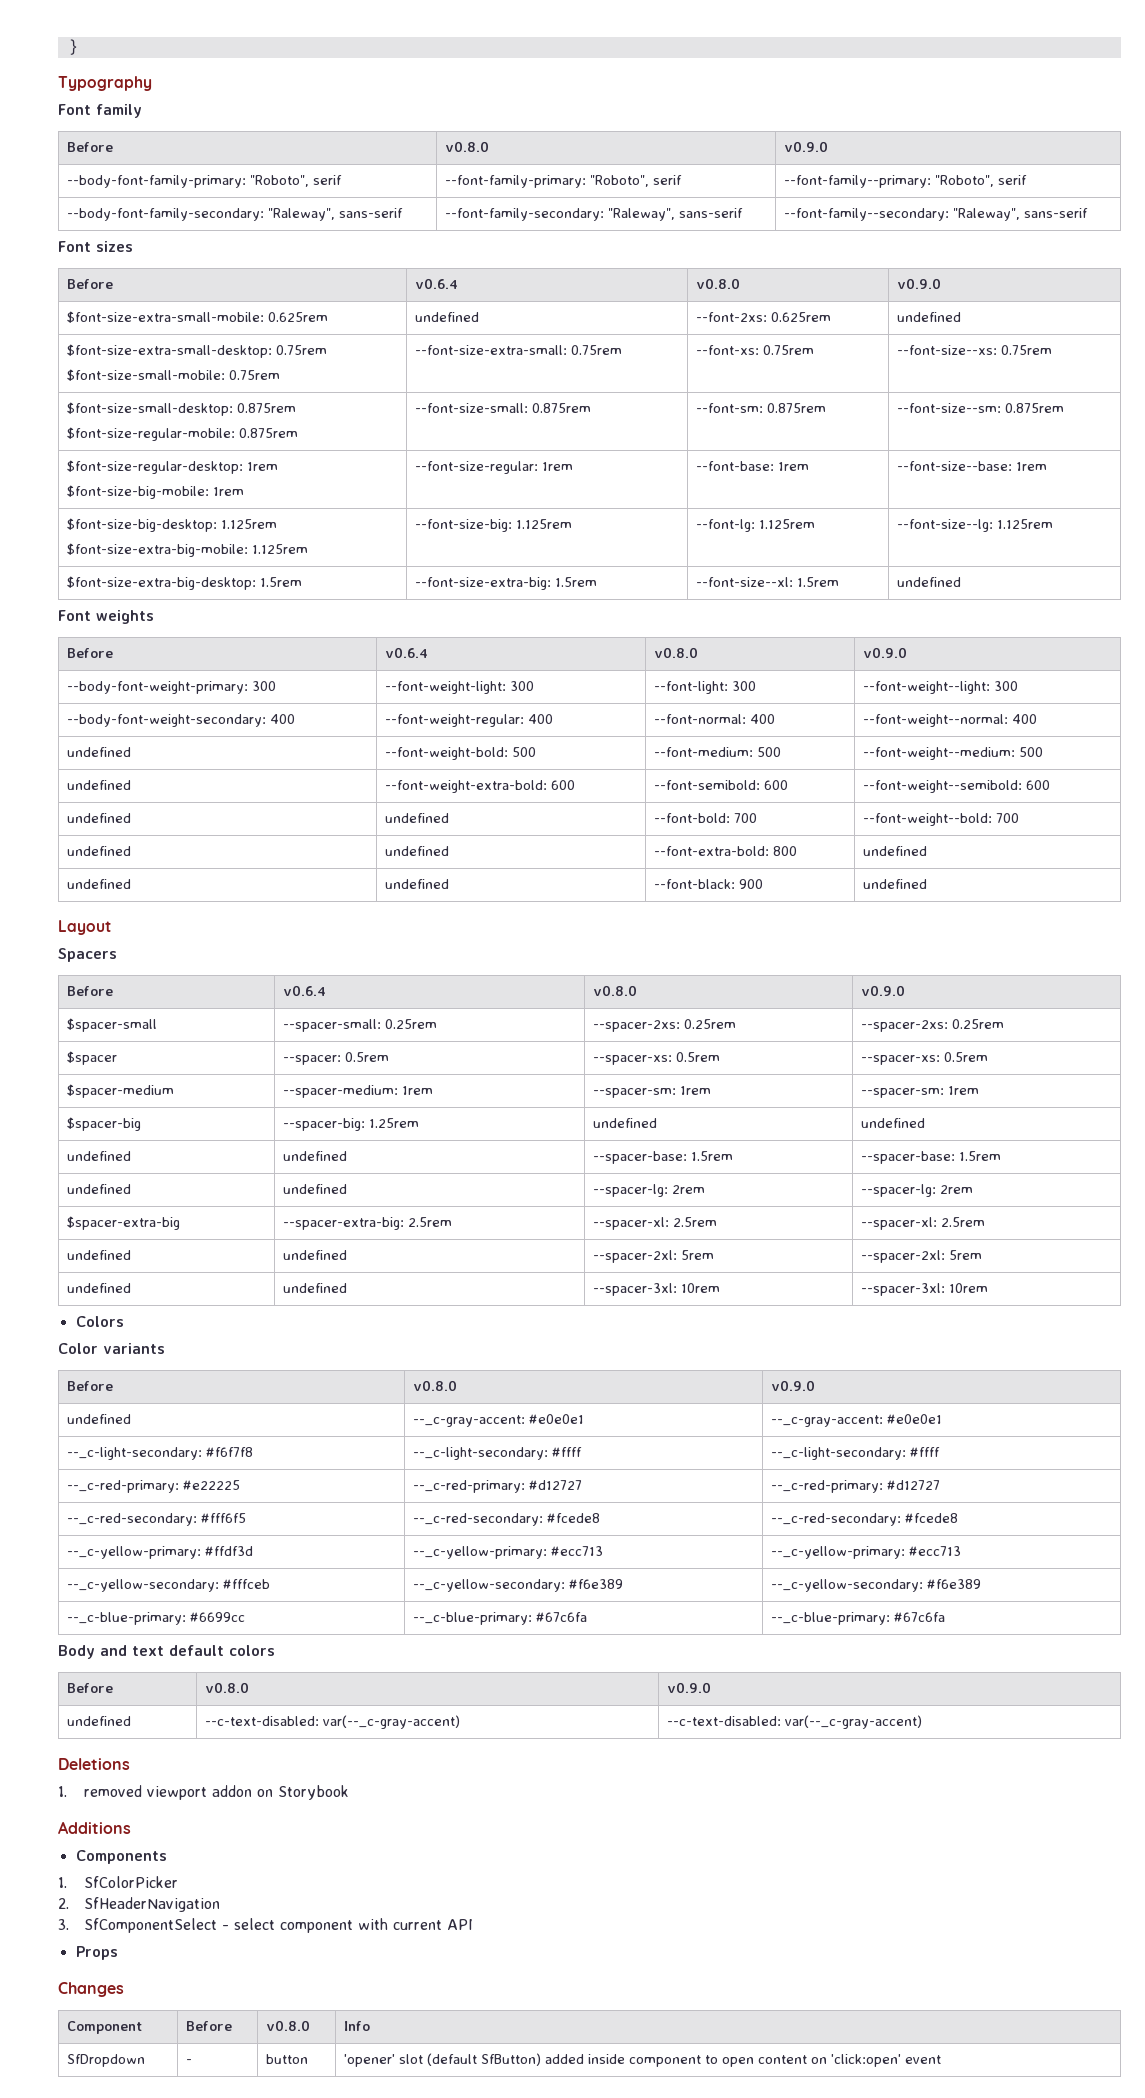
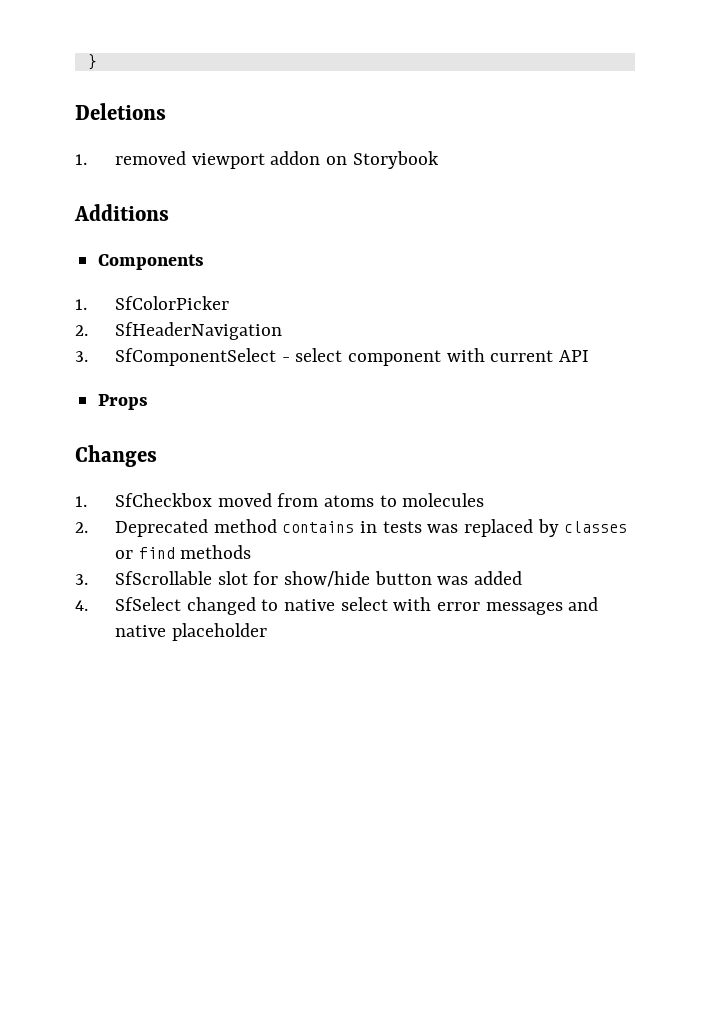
- Typography
- Font family
- Before | v0.8.0 | v0.9.0
- --body-font-family-primary: "Roboto", serif | --font-family-primary: "Roboto", serif | --font-family--primary: "Roboto", serif
- --body-font-family-secondary: "Raleway", sans-serif | --font-family-secondary: "Raleway", sans-serif | --font-family--secondary: "Raleway", sans-serif
- Font sizes
- Before | v0.6.4 | v0.8.0 | v0.9.0
- $font-size-extra-small-mobile: 0.625rem | undefined | --font-2xs: 0.625rem | undefined
- $font-size-extra-small-desktop: 0.75rem
- $font-size-small-mobile: 0.75rem | --font-size-extra-small: 0.75rem | --font-xs: 0.75rem | --font-size--xs: 0.75rem
- $font-size-small-desktop: 0.875rem
- $font-size-regular-mobile: 0.875rem | --font-size-small: 0.875rem | --font-sm: 0.875rem | --font-size--sm: 0.875rem
- $font-size-regular-desktop: 1rem
- $font-size-big-mobile: 1rem | --font-size-regular: 1rem | --font-base: 1rem | --font-size--base: 1rem
- $font-size-big-desktop: 1.125rem
- $font-size-extra-big-mobile: 1.125rem | --font-size-big: 1.125rem | --font-lg: 1.125rem | --font-size--lg: 1.125rem
- $font-size-extra-big-desktop: 1.5rem | --font-size-extra-big: 1.5rem | --font-size--xl: 1.5rem | undefined
- Font weights
- Before | v0.6.4 | v0.8.0 | v0.9.0
- --body-font-weight-primary: 300 | --font-weight-light: 300 | --font-light: 300 | --font-weight--light: 300
- --body-font-weight-secondary: 400 | --font-weight-regular: 400 | --font-normal: 400 | --font-weight--normal: 400
- undefined | --font-weight-bold: 500 | --font-medium: 500 | --font-weight--medium: 500
- undefined | --font-weight-extra-bold: 600 | --font-semibold: 600 | --font-weight--semibold: 600
- undefined | undefined | --font-bold: 700 | --font-weight--bold: 700
- undefined | undefined | --font-extra-bold: 800 | undefined
- undefined | undefined | --font-black: 900 | undefined
- Layout
- Spacers
- Before | v0.6.4 | v0.8.0 | v0.9.0
- $spacer-small | --spacer-small: 0.25rem | --spacer-2xs: 0.25rem | --spacer-2xs: 0.25rem
- $spacer | --spacer: 0.5rem | --spacer-xs: 0.5rem | --spacer-xs: 0.5rem
- $spacer-medium | --spacer-medium: 1rem | --spacer-sm: 1rem | --spacer-sm: 1rem
- $spacer-big | --spacer-big: 1.25rem | undefined | undefined
- undefined | undefined | --spacer-base: 1.5rem | --spacer-base: 1.5rem
- undefined | undefined | --spacer-lg: 2rem | --spacer-lg: 2rem
- $spacer-extra-big | --spacer-extra-big: 2.5rem | --spacer-xl: 2.5rem | --spacer-xl: 2.5rem
- undefined | undefined | --spacer-2xl: 5rem | --spacer-2xl: 5rem
- undefined | undefined | --spacer-3xl: 10rem | --spacer-3xl: 10rem
- Colors
- Color variants
- Before | v0.8.0 | v0.9.0
- undefined | --_c-gray-accent: #e0e0e1 | --_c-gray-accent: #e0e0e1
- --_c-light-secondary: #f6f7f8 | --_c-light-secondary: #ffff | --_c-light-secondary: #ffff
- --_c-red-primary: #e22225 | --_c-red-primary: #d12727 | --_c-red-primary: #d12727
- --_c-red-secondary: #fff6f5 | --_c-red-secondary: #fcede8 | --_c-red-secondary: #fcede8
- --_c-yellow-primary: #ffdf3d | --_c-yellow-primary: #ecc713 | --_c-yellow-primary: #ecc713
- --_c-yellow-secondary: #fffceb | --_c-yellow-secondary: #f6e389 | --_c-yellow-secondary: #f6e389
- --_c-blue-primary: #6699cc | --_c-blue-primary: #67c6fa | --_c-blue-primary: #67c6fa
- Body and text default colors
- Before | v0.8.0 | v0.9.0
- undefined | --c-text-disabled: var(--_c-gray-accent) | --c-text-disabled: var(--_c-gray-accent)
- Component | Before | v0.8.0 | Info
- SfDropdown | - | button | 'opener' slot (default SfButton) added inside component to open content on 'click:open' event
+ 1. SfCheckbox moved from atoms to molecules
+ 2. Deprecated method contains in tests was replaced by classes or find methods
+ 3. SfScrollable slot for show/hide button was added
+ 4. SfSelect changed to native select with error messages and native placeholder

